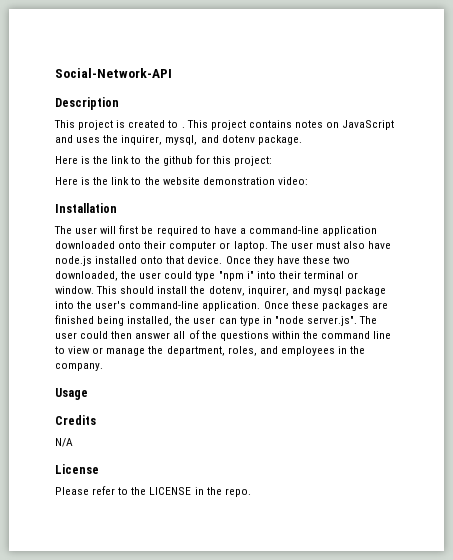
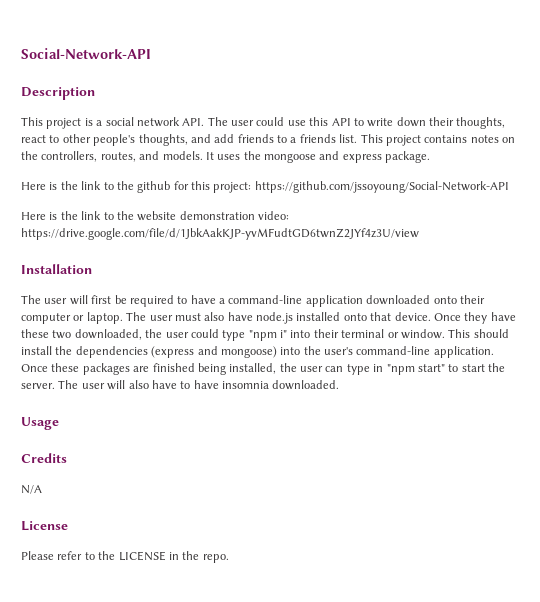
- This project is created to .
+ This project is a social network API. The user could use this API to write down their thoughts, react to other people's thoughts, and add friends to a friends list.
- This project contains notes on JavaScript and uses the inquirer, mysql, and dotenv package.
+ This project contains notes on the controllers, routes, and models. It uses the mongoose and express package.
- Here is the link to the github for this project:
+ Here is the link to the github for this project: https://github.com/jssoyoung/Social-Network-API
- Here is the link to the website demonstration video:
+ Here is the link to the website demonstration video: https://drive.google.com/file/d/1JbkAakKJP-yvMFudtGD6twnZ2JYf4z3U/view
- This should install the dotenv, inquirer, and mysql package into the user's command-line application.
+ This should install the dependencies (express and mongoose) into the user's command-line application.
- Once these packages are finished being installed, the user can type in "node server.js". The user could then answer all of the questions within the command line to view or manage the department, roles, and employees in the company.
+ Once these packages are finished being installed, the user can type in "npm start" to start the server. The user will also have to have insomnia downloaded.

